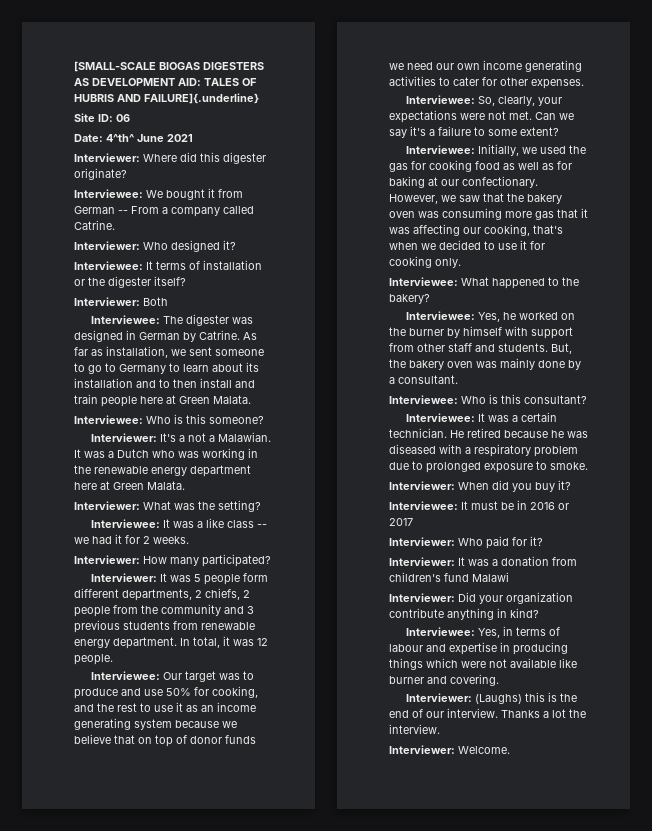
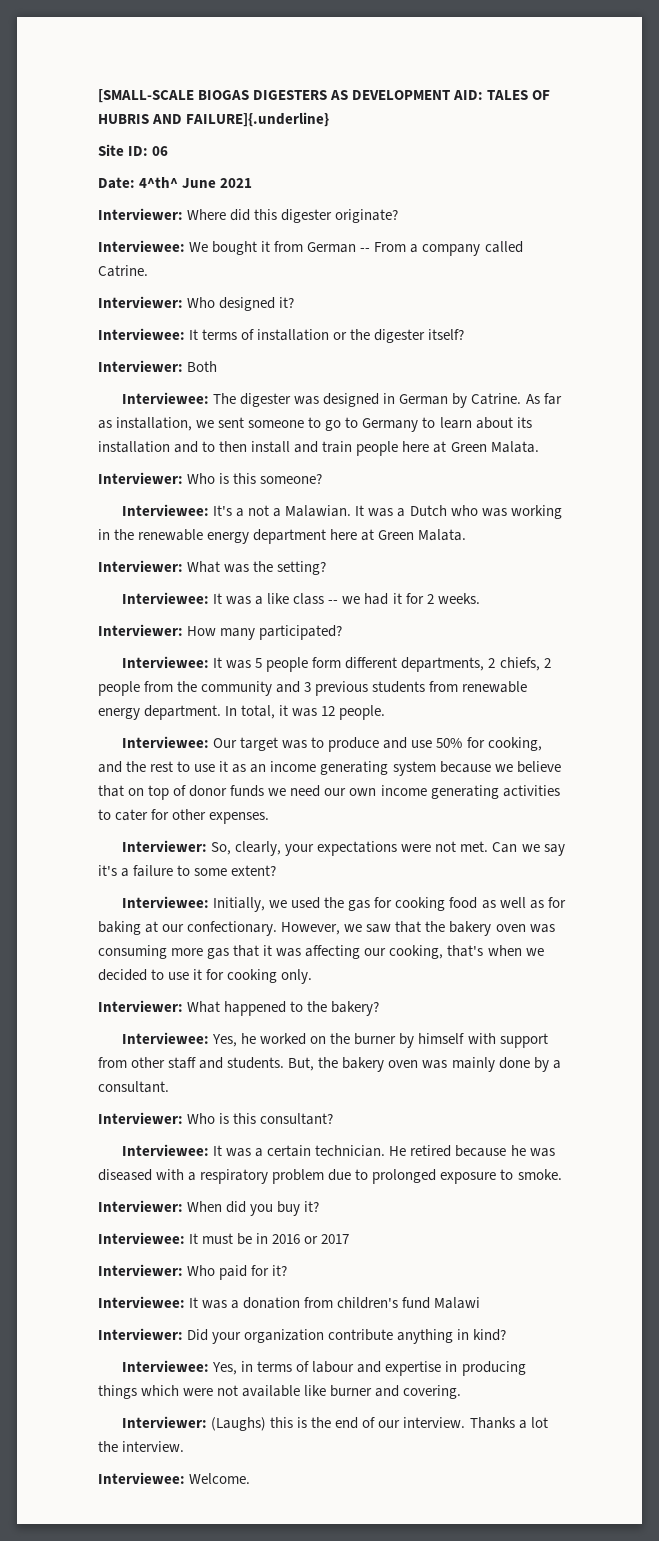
- Interviewee: Who is this someone?
+ Interviewer: Who is this someone?
- Interviewer: It's a not a Malawian.
+ Interviewee: It's a not a Malawian.
- Interviewer: It was 5 people form different departments, 2 chiefs, 2 people from the community and 3 previous students from renewable energy department.
+ Interviewee: It was 5 people form different departments, 2 chiefs, 2 people from the community and 3 previous students from renewable energy department.
- Interviewee: So, clearly, your expectations were not met.
+ Interviewer: So, clearly, your expectations were not met.
- Interviewee: What happened to the bakery?
+ Interviewer: What happened to the bakery?
- Interviewee: Who is this consultant?
+ Interviewer: Who is this consultant?
- Interviewer: It was a donation from children's fund Malawi
+ Interviewee: It was a donation from children's fund Malawi
- Interviewer: Welcome.
+ Interviewee: Welcome.

